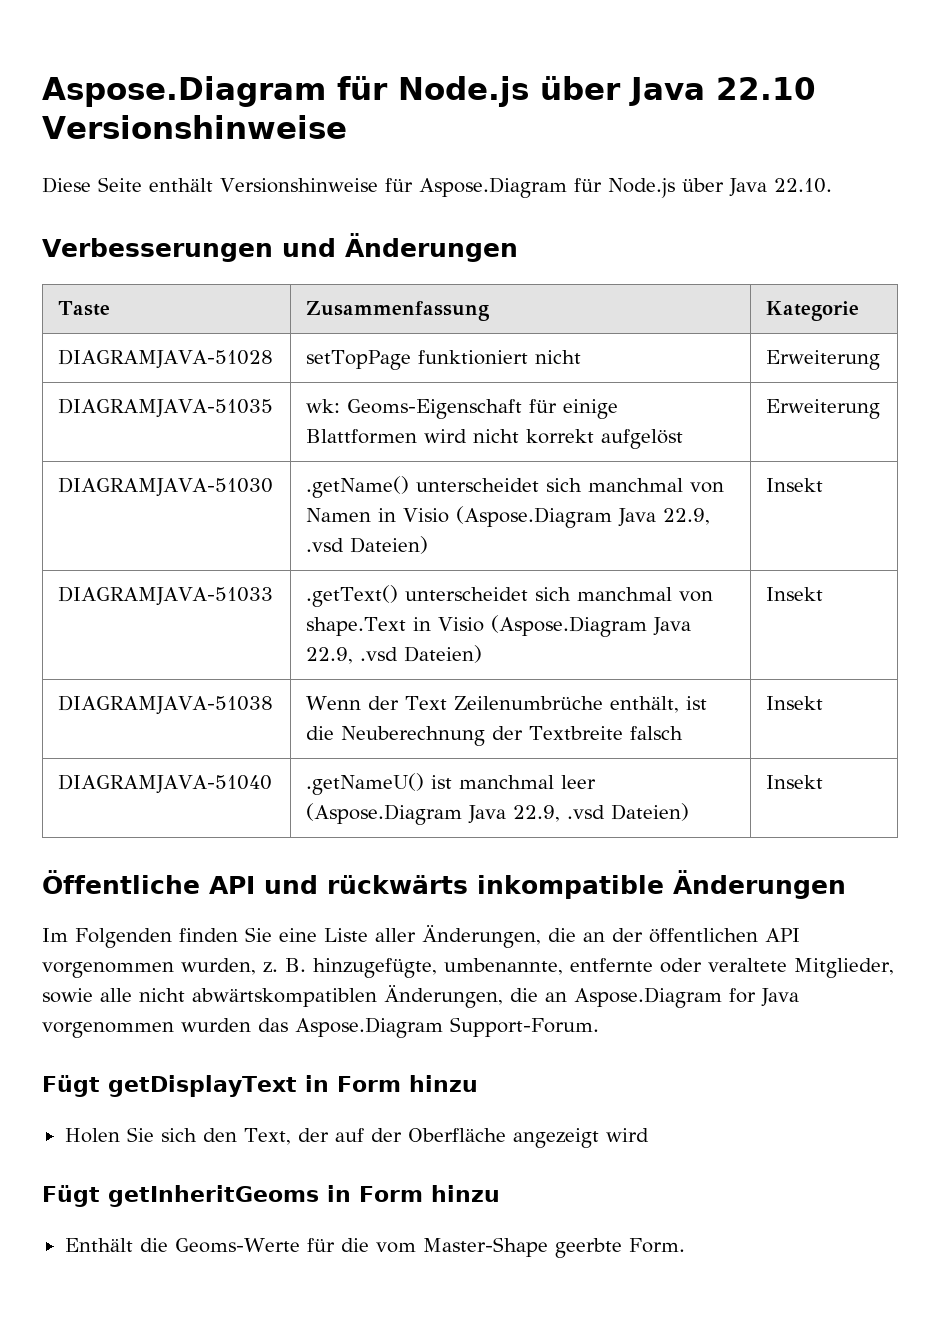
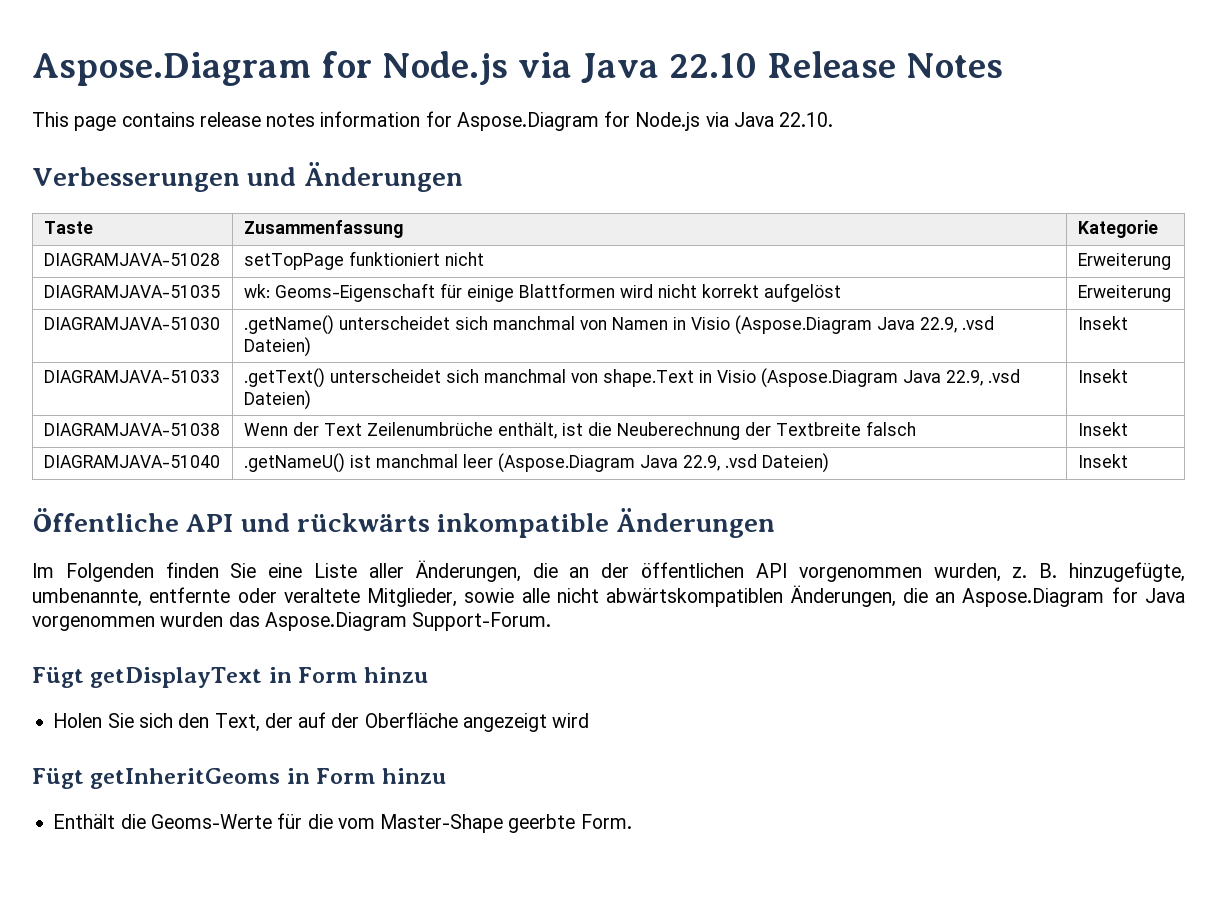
- Aspose.Diagram für Node.js über Java 22.10 Versionshinweise
- Diese Seite enthält Versionshinweise für Aspose.Diagram für Node.js über Java 22.10.
+ Aspose.Diagram for Node.js via Java 22.10 Release Notes
+ This page contains release notes information for Aspose.Diagram for Node.js via Java 22.10.

